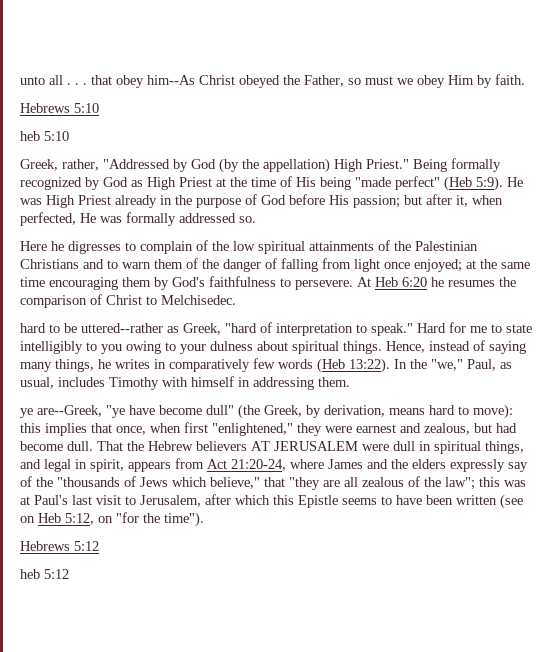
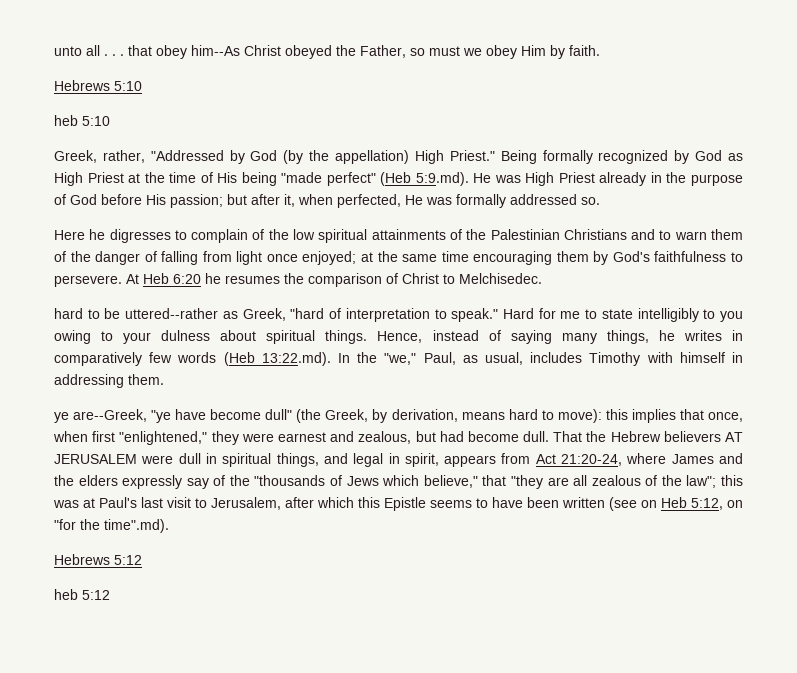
- Being formally recognized by God as High Priest at the time of His being "made perfect" (Heb 5:9). He was High Priest already in the purpose of God before His passion; but after it, when perfected, He was formally addressed so.
+ Being formally recognized by God as High Priest at the time of His being "made perfect" (Heb 5:9.md). He was High Priest already in the purpose of God before His passion; but after it, when perfected, He was formally addressed so.
- Hence, instead of saying many things, he writes in comparatively few words (Heb 13:22). In the "we," Paul, as usual, includes Timothy with himself in addressing them.
+ Hence, instead of saying many things, he writes in comparatively few words (Heb 13:22.md). In the "we," Paul, as usual, includes Timothy with himself in addressing them.
- this was at Paul's last visit to Jerusalem, after which this Epistle seems to have been written (see on Heb 5:12, on "for the time").
+ this was at Paul's last visit to Jerusalem, after which this Epistle seems to have been written (see on Heb 5:12, on "for the time".md).

